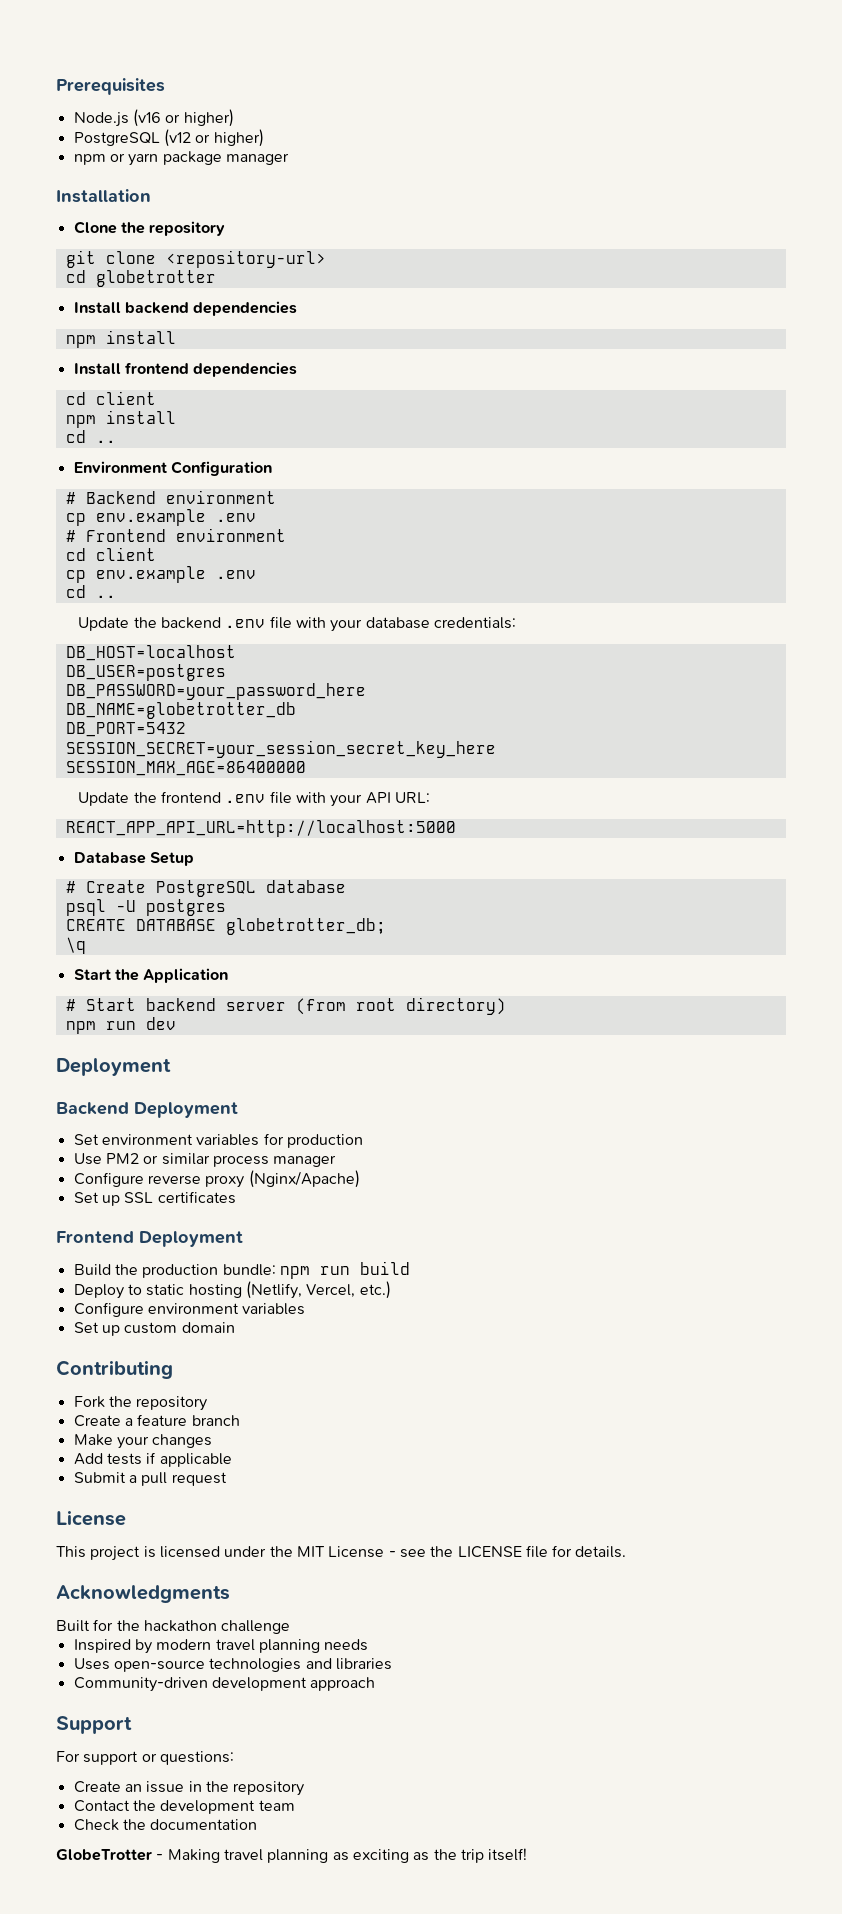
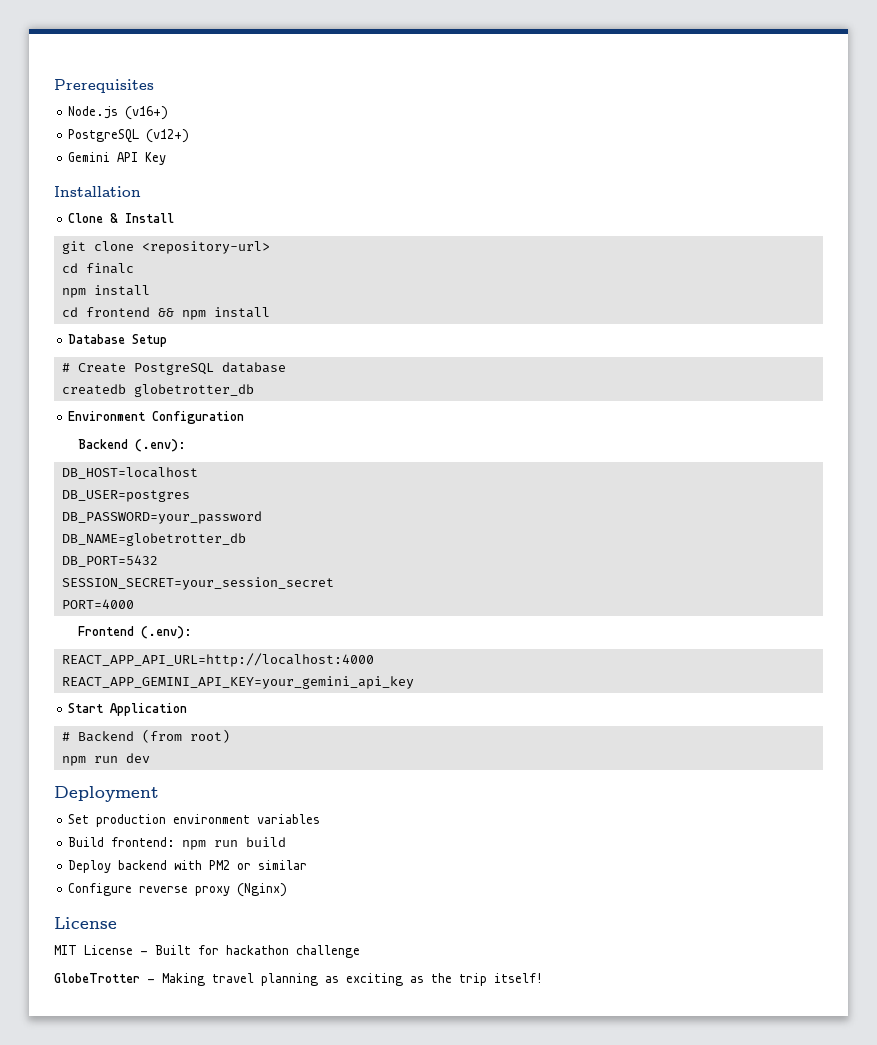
- Node.js (v16 or higher)
- PostgreSQL (v12 or higher)
- npm or yarn package manager
+ Node.js (v16+)
+ PostgreSQL (v12+)
+ Gemini API Key
- Clone the repository
+ Clone & Install
- cd globetrotter
- Install backend dependencies
+ cd finalc
  npm install
- Install frontend dependencies
- cd client
- npm install
- cd ..
- Environment Configuration
- # Backend environment
- cp env.example .env
- # Frontend environment
- cd client
- cp env.example .env
- cd ..
- Update the backend .env file with your database credentials:
- DB_HOST=localhost
- DB_USER=postgres
- DB_PASSWORD=your_password_here
- DB_NAME=globetrotter_db
- DB_PORT=5432
- SESSION_SECRET=your_session_secret_key_here
- SESSION_MAX_AGE=86400000
- Update the frontend .env file with your API URL:
- REACT_APP_API_URL=http://localhost:5000
+ cd frontend && npm install
- psql -U postgres
- CREATE DATABASE globetrotter_db;
- \q
- Start the Application
+ createdb globetrotter_db
+ Environment Configuration
+ Backend (.env):
+ DB_HOST=localhost
+ DB_USER=postgres
+ DB_PASSWORD=your_password
+ DB_NAME=globetrotter_db
+ DB_PORT=5432
+ SESSION_SECRET=your_session_secret
+ PORT=4000
+ Frontend (.env):
+ REACT_APP_API_URL=http://localhost:4000
+ REACT_APP_GEMINI_API_KEY=your_gemini_api_key
+ Start Application
- # Start backend server (from root directory)
+ # Backend (from root)
- Backend Deployment
- Set environment variables for production
- Use PM2 or similar process manager
- Configure reverse proxy (Nginx/Apache)
- Set up SSL certificates
- Frontend Deployment
- Build the production bundle: npm run build
- Deploy to static hosting (Netlify, Vercel, etc.)
- Configure environment variables
- Set up custom domain
- Contributing
- Fork the repository
- Create a feature branch
- Make your changes
- Add tests if applicable
- Submit a pull request
+ Set production environment variables
+ Build frontend: npm run build
+ Deploy backend with PM2 or similar
+ Configure reverse proxy (Nginx)
  License
- This project is licensed under the MIT License - see the LICENSE file for details.
- Acknowledgments
- Built for the hackathon challenge
+ MIT License - Built for hackathon challenge
- Inspired by modern travel planning needs
- Uses open-source technologies and libraries
- Community-driven development approach
- Support
- For support or questions:
- Create an issue in the repository
- Contact the development team
- Check the documentation

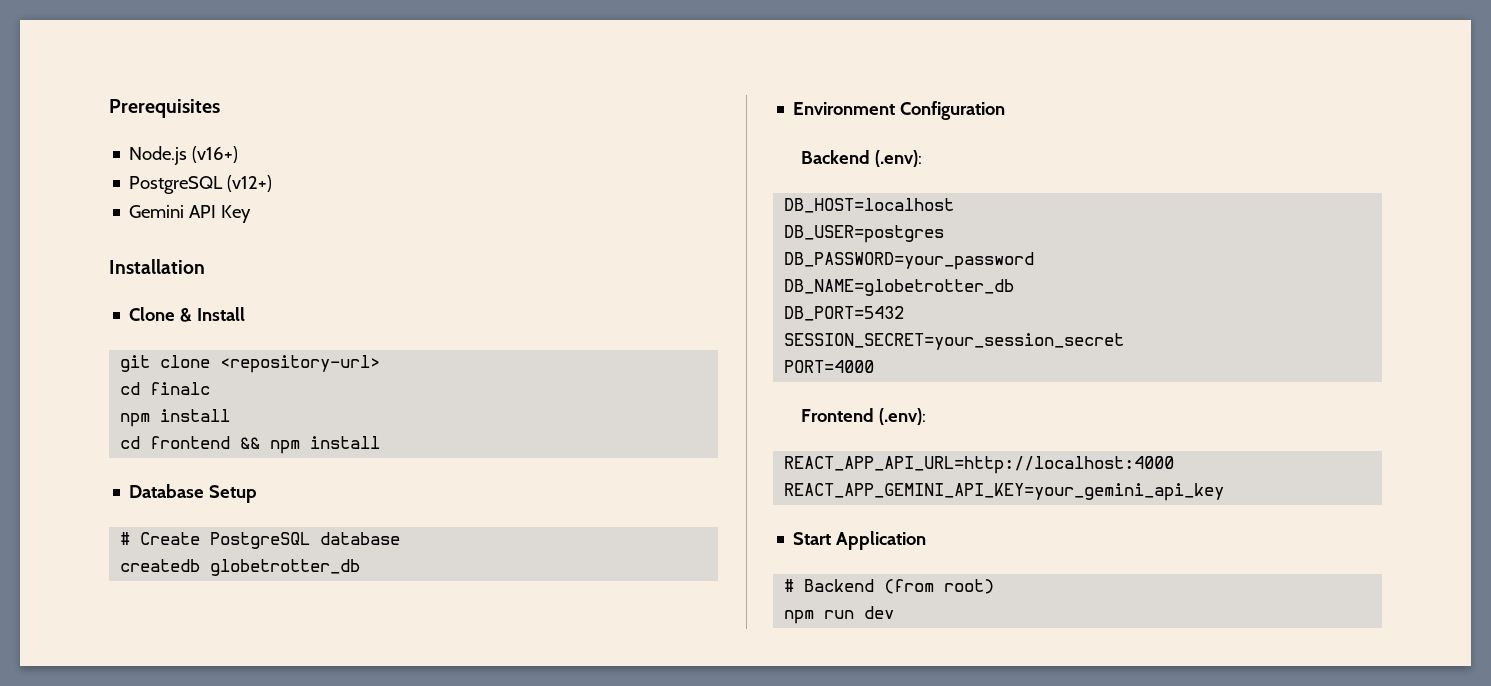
- Deployment
- Set production environment variables
- Build frontend: npm run build
- Deploy backend with PM2 or similar
- Configure reverse proxy (Nginx)
- License
- MIT License - Built for hackathon challenge
- GlobeTrotter - Making travel planning as exciting as the trip itself!

